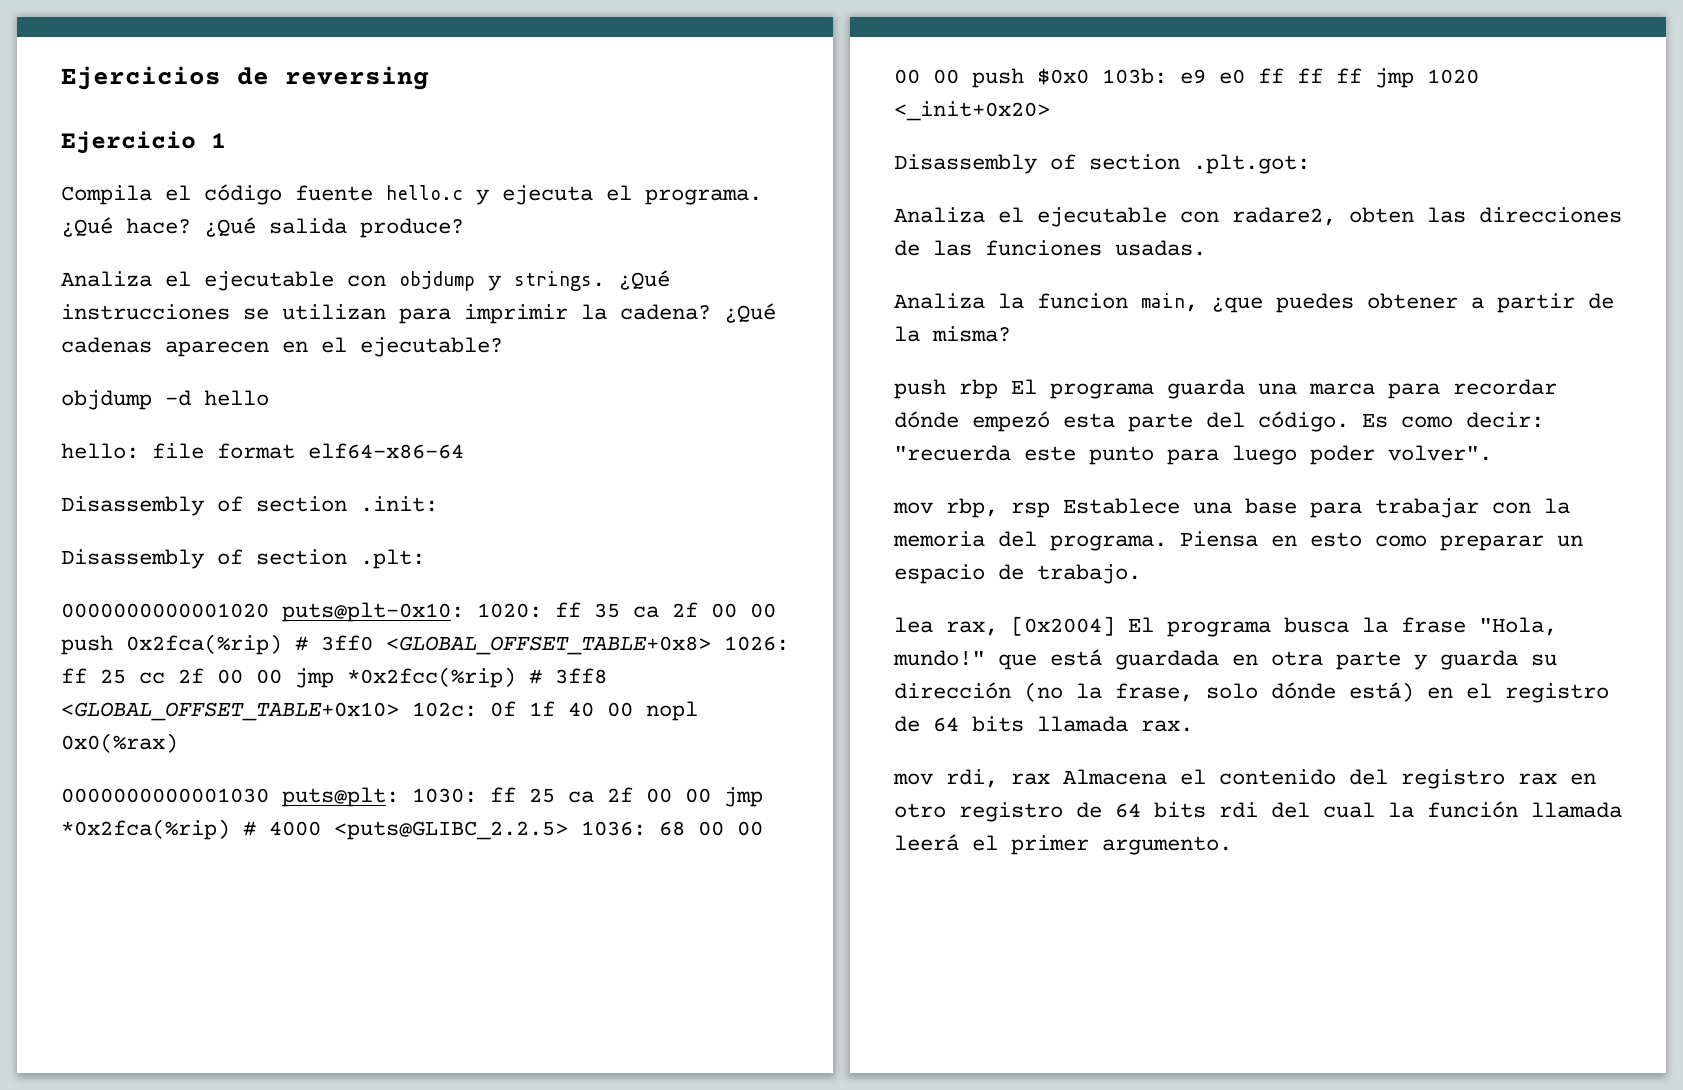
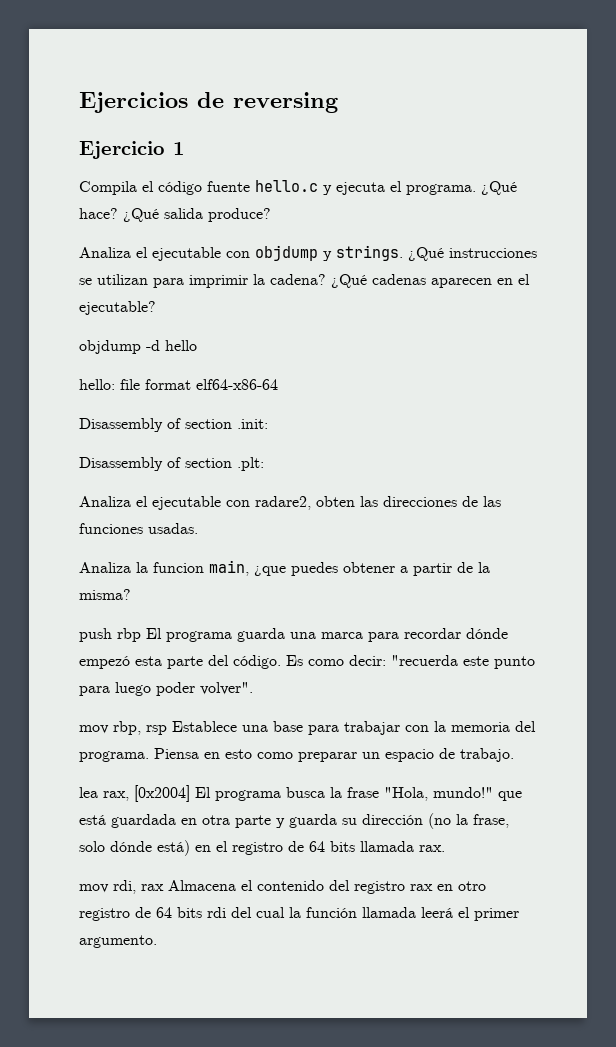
- 0000000000001020 puts@plt-0x10: 1020: ff 35 ca 2f 00 00 push 0x2fca(%rip) # 3ff0 <GLOBAL_OFFSET_TABLE+0x8> 1026: ff 25 cc 2f 00 00 jmp *0x2fcc(%rip) # 3ff8 <GLOBAL_OFFSET_TABLE+0x10> 102c: 0f 1f 40 00 nopl 0x0(%rax)
- 0000000000001030 puts@plt: 1030: ff 25 ca 2f 00 00 jmp *0x2fca(%rip) # 4000 <puts@GLIBC_2.2.5> 1036: 68 00 00 00 00 push $0x0 103b: e9 e0 ff ff ff jmp 1020 <_init+0x20>
- Disassembly of section .plt.got:

